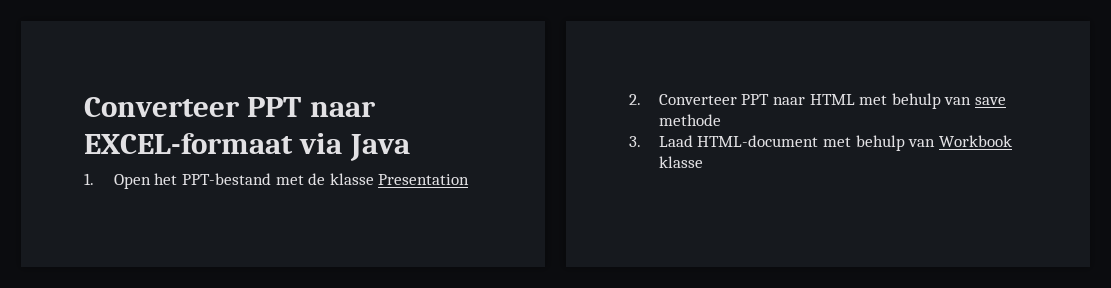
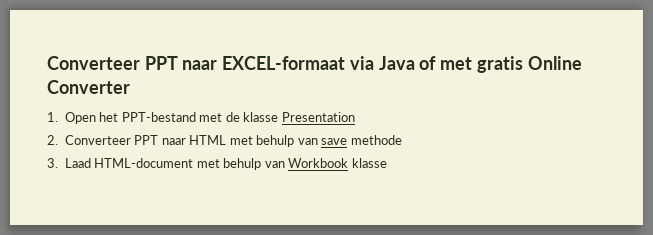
- Converteer PPT naar EXCEL-formaat via Java
+ Converteer PPT naar EXCEL-formaat via Java of met gratis Online Converter

